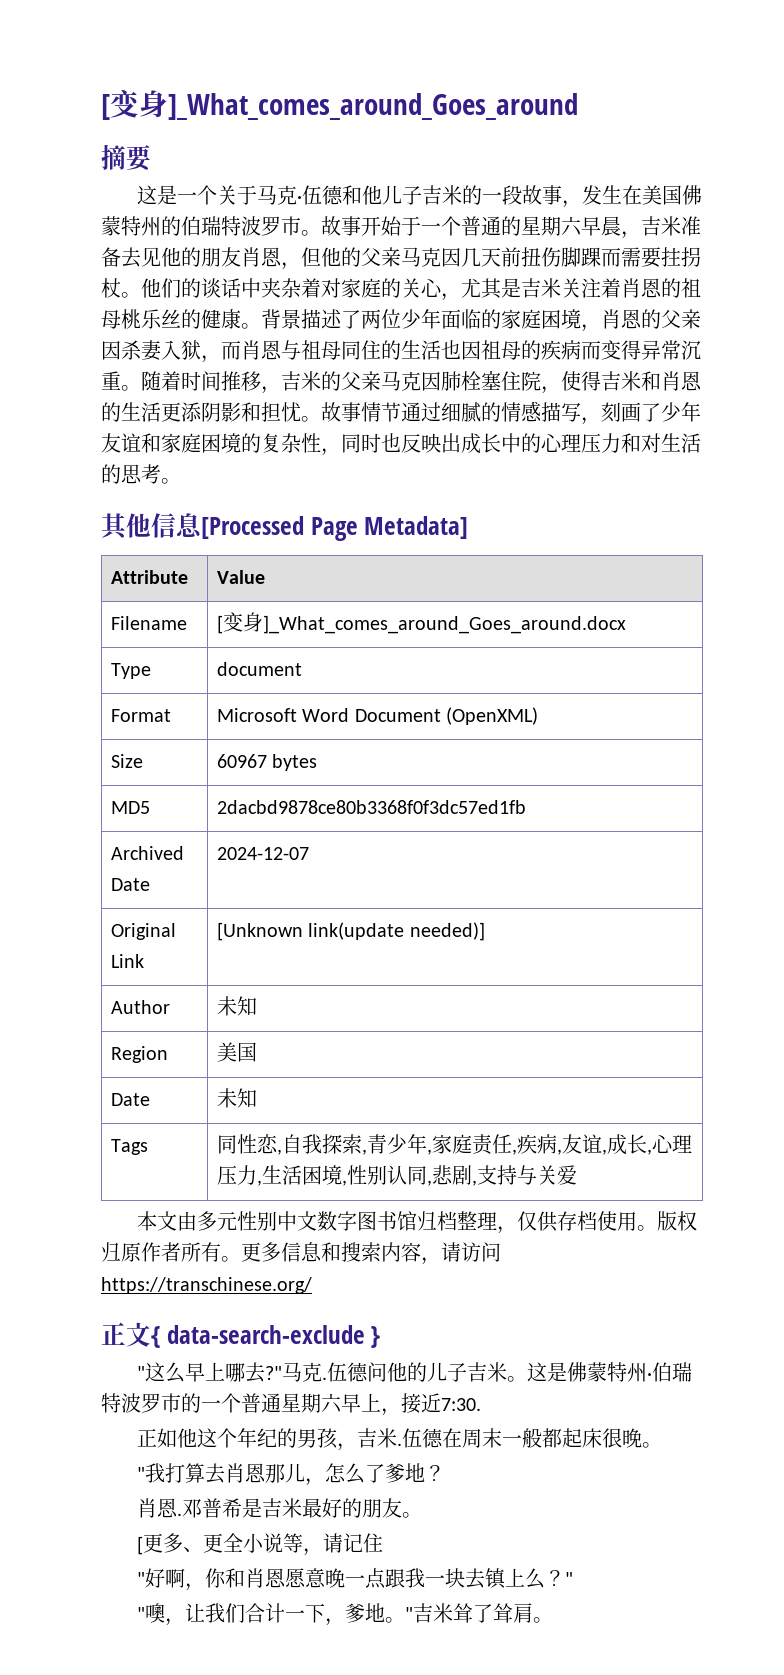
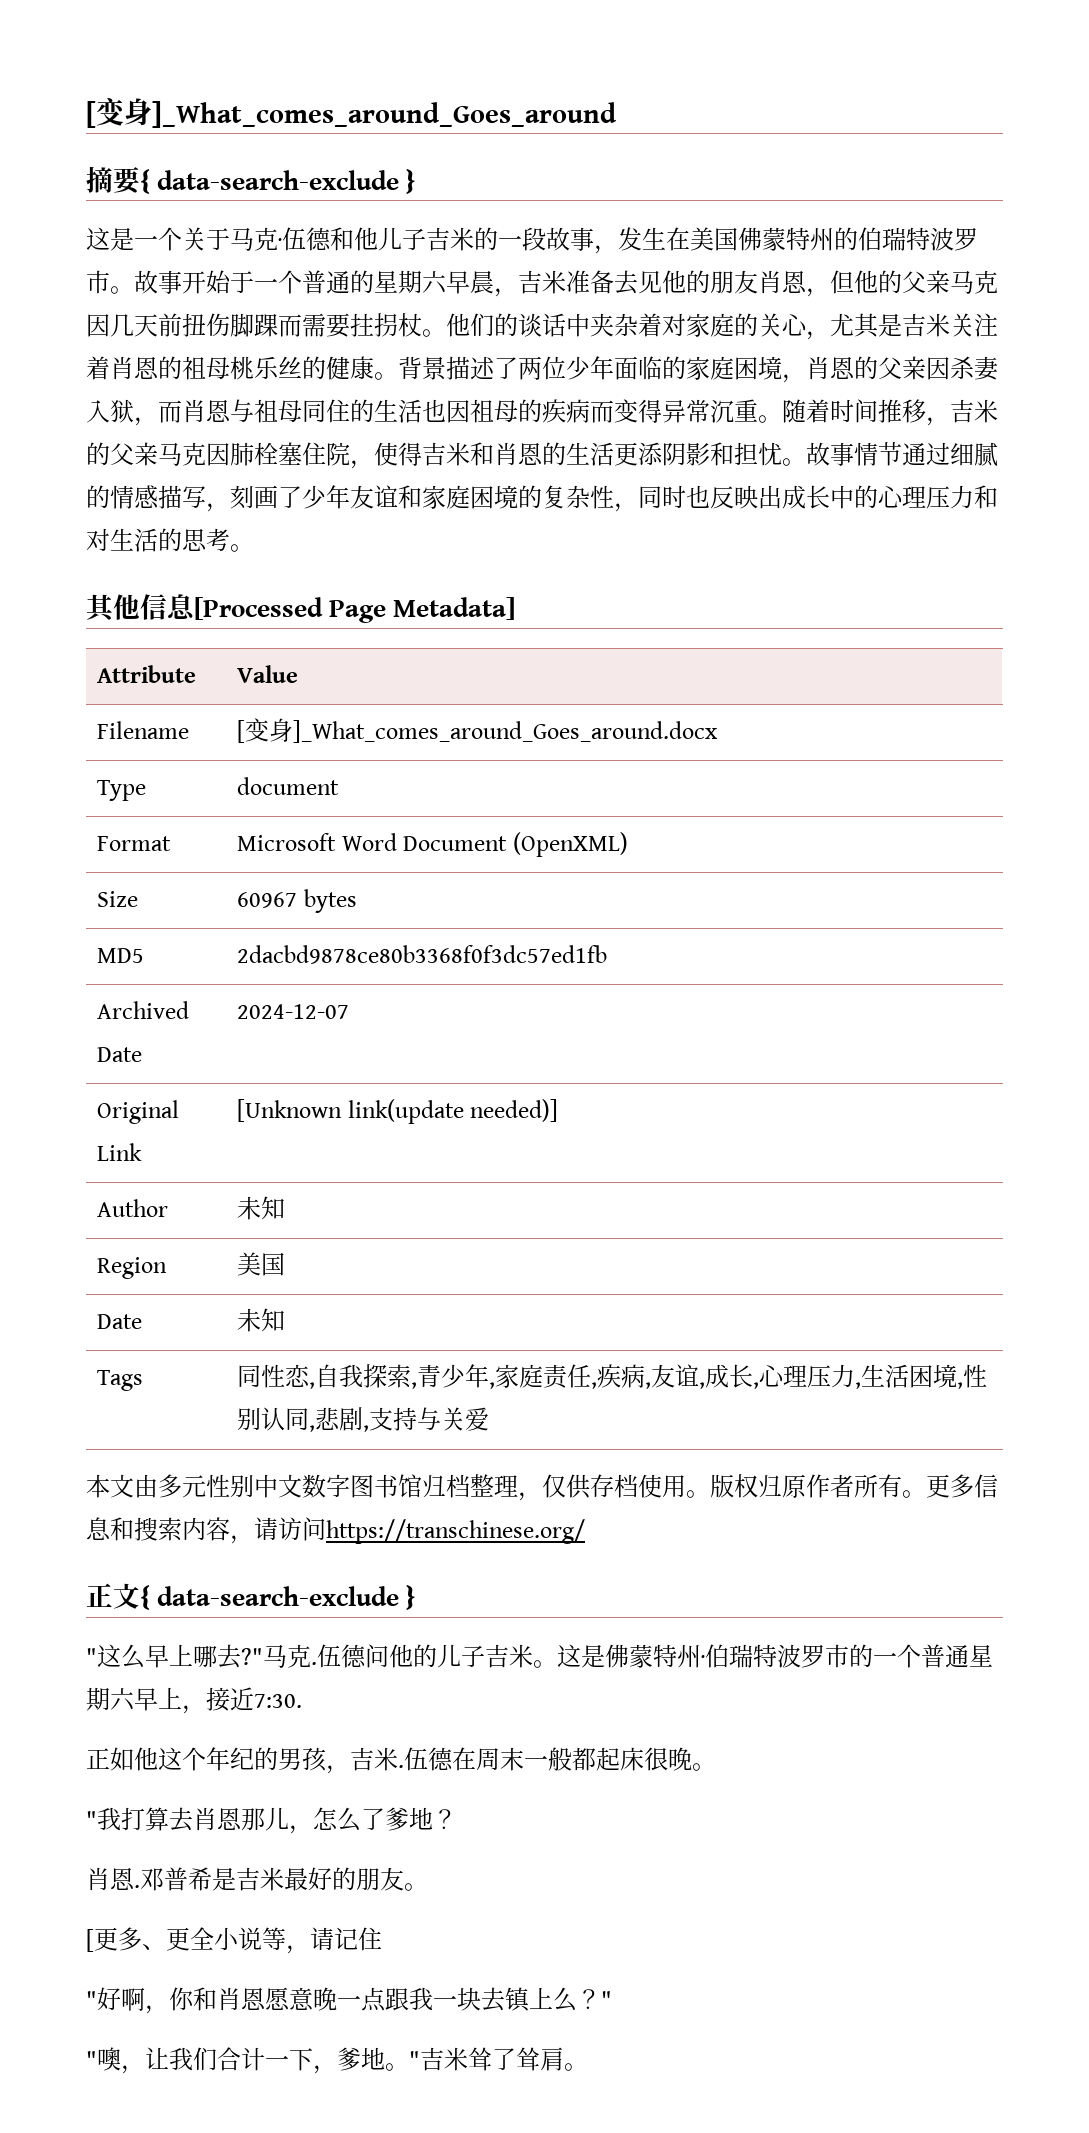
- 摘要
+ 摘要{ data-search-exclude }

